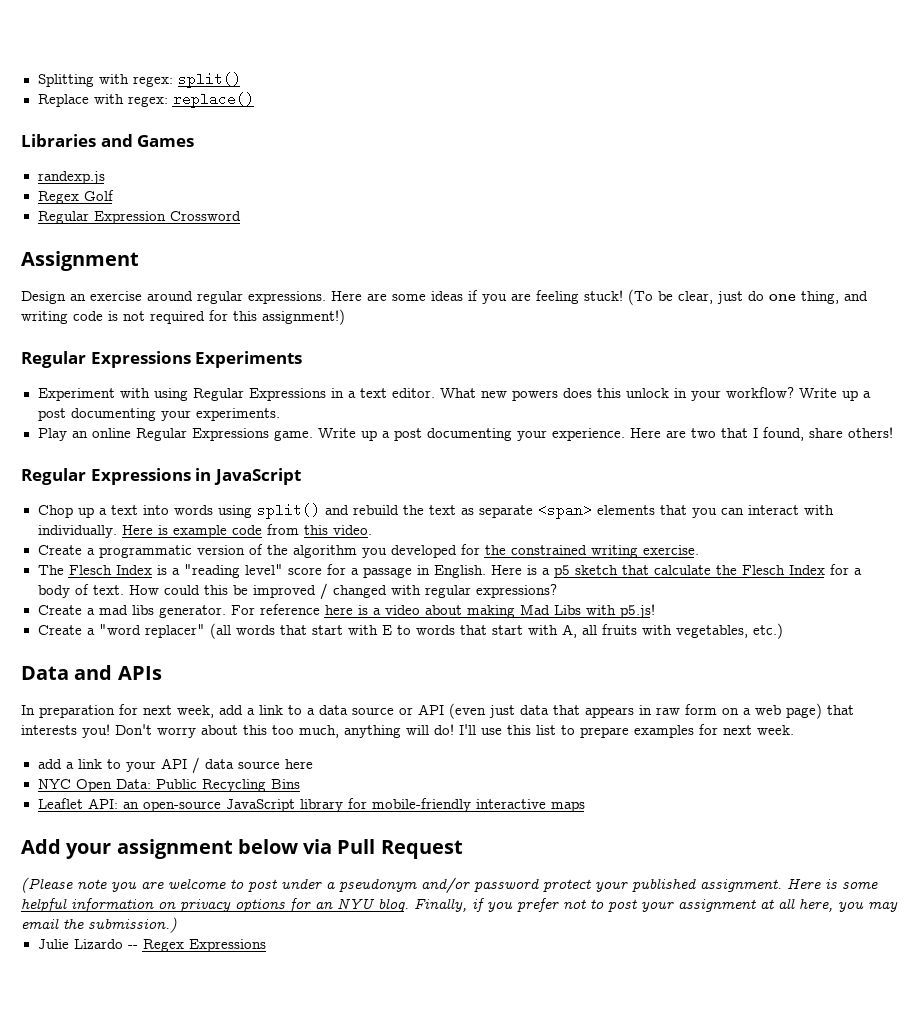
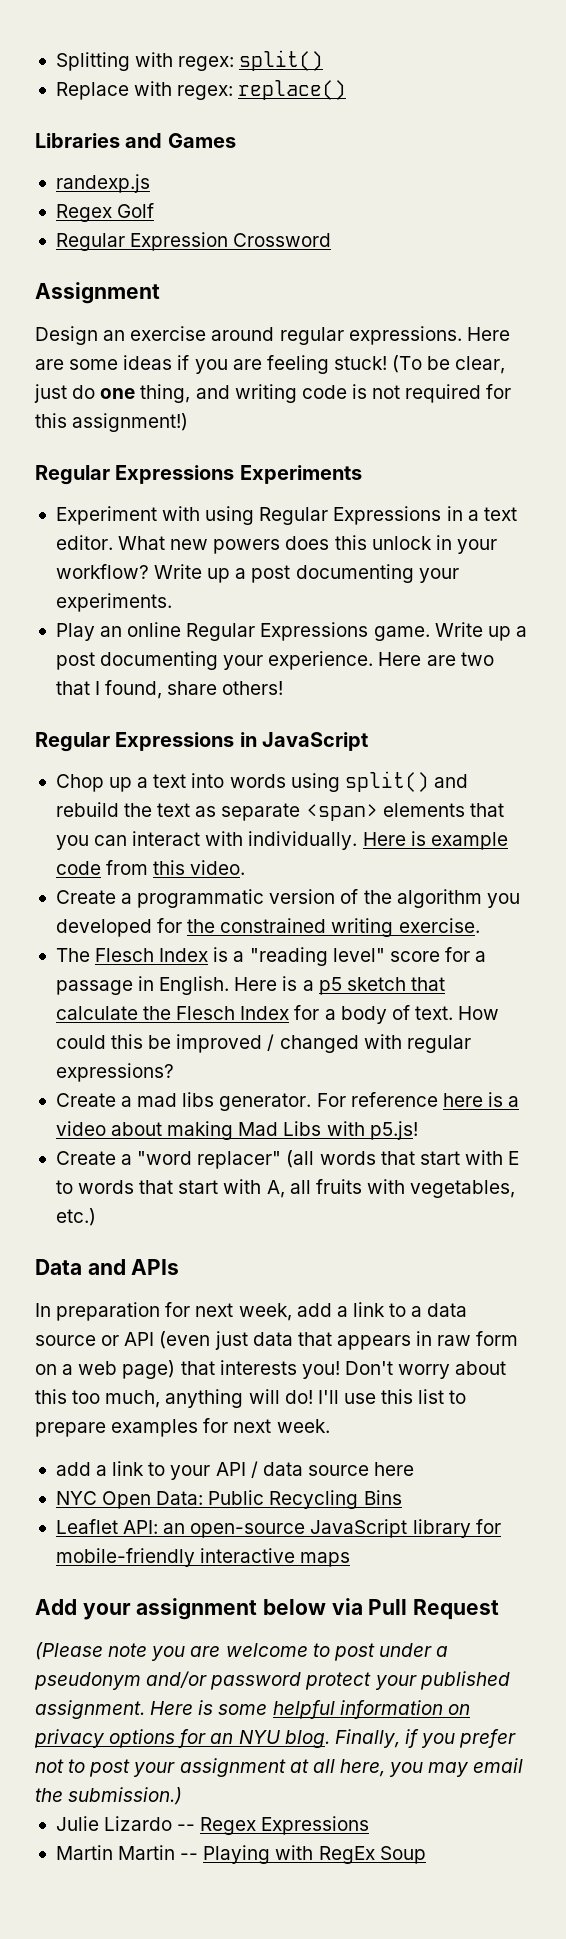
+ Martin Martin -- Playing with RegEx Soup

